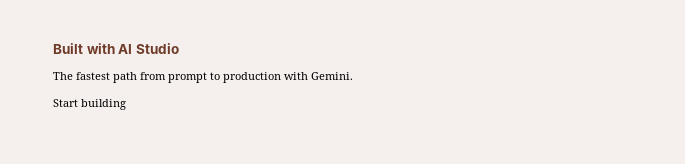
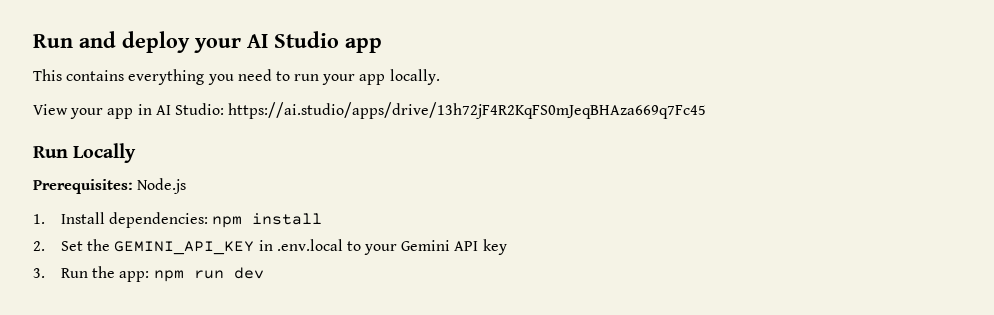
- Built with AI Studio
- The fastest path from prompt to production with Gemini.
- Start building
+ Run and deploy your AI Studio app
+ This contains everything you need to run your app locally.
+ View your app in AI Studio: https://ai.studio/apps/drive/13h72jF4R2KqFS0mJeqBHAza669q7Fc45
+ Run Locally
+ Prerequisites: Node.js
+ 1. Install dependencies: npm install
+ 2. Set the GEMINI_API_KEY in .env.local to your Gemini API key
+ 3. Run the app: npm run dev

